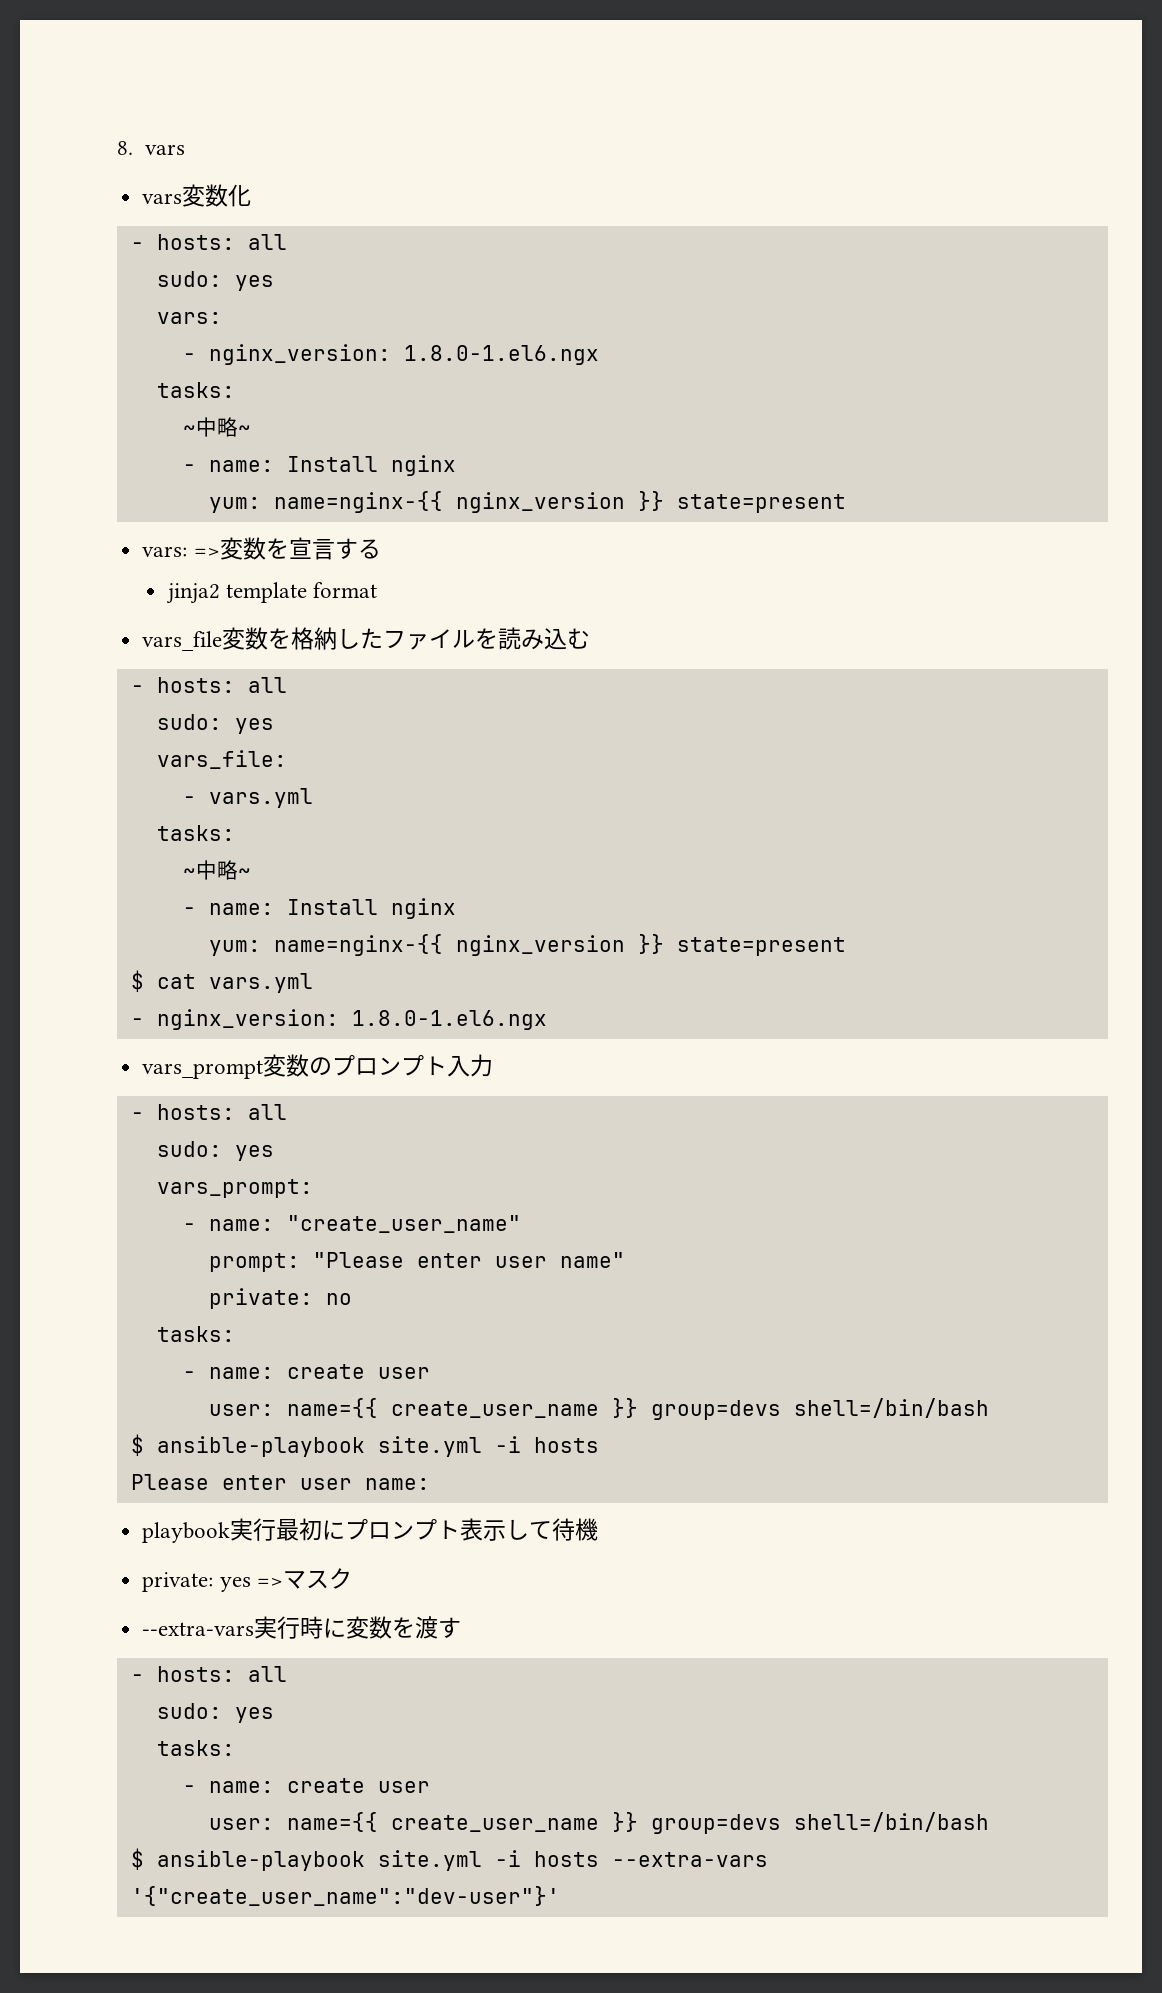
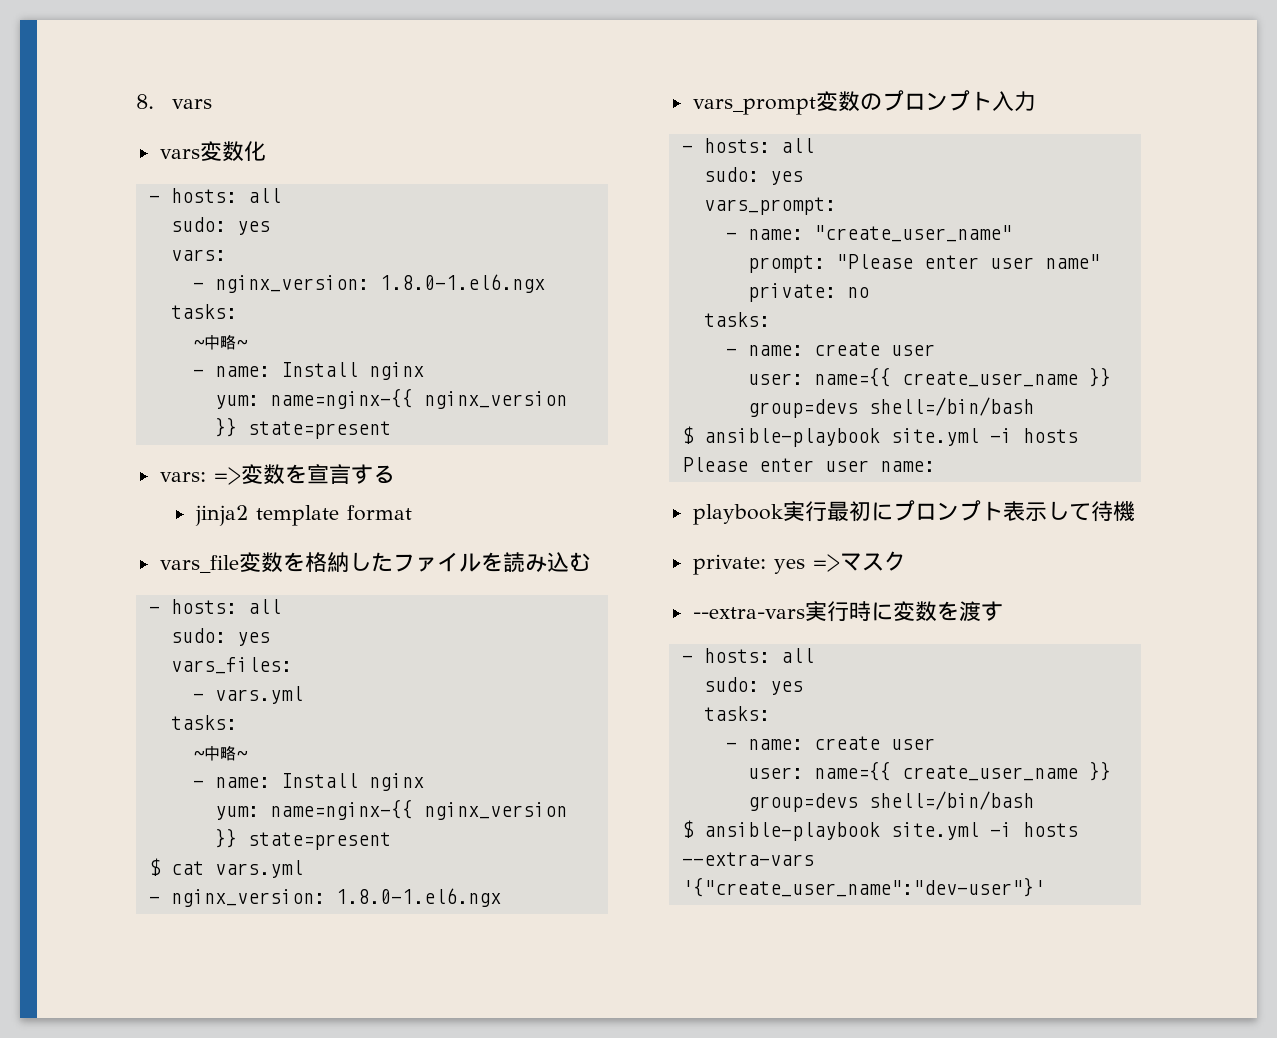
- vars_file:
+ vars_files:

